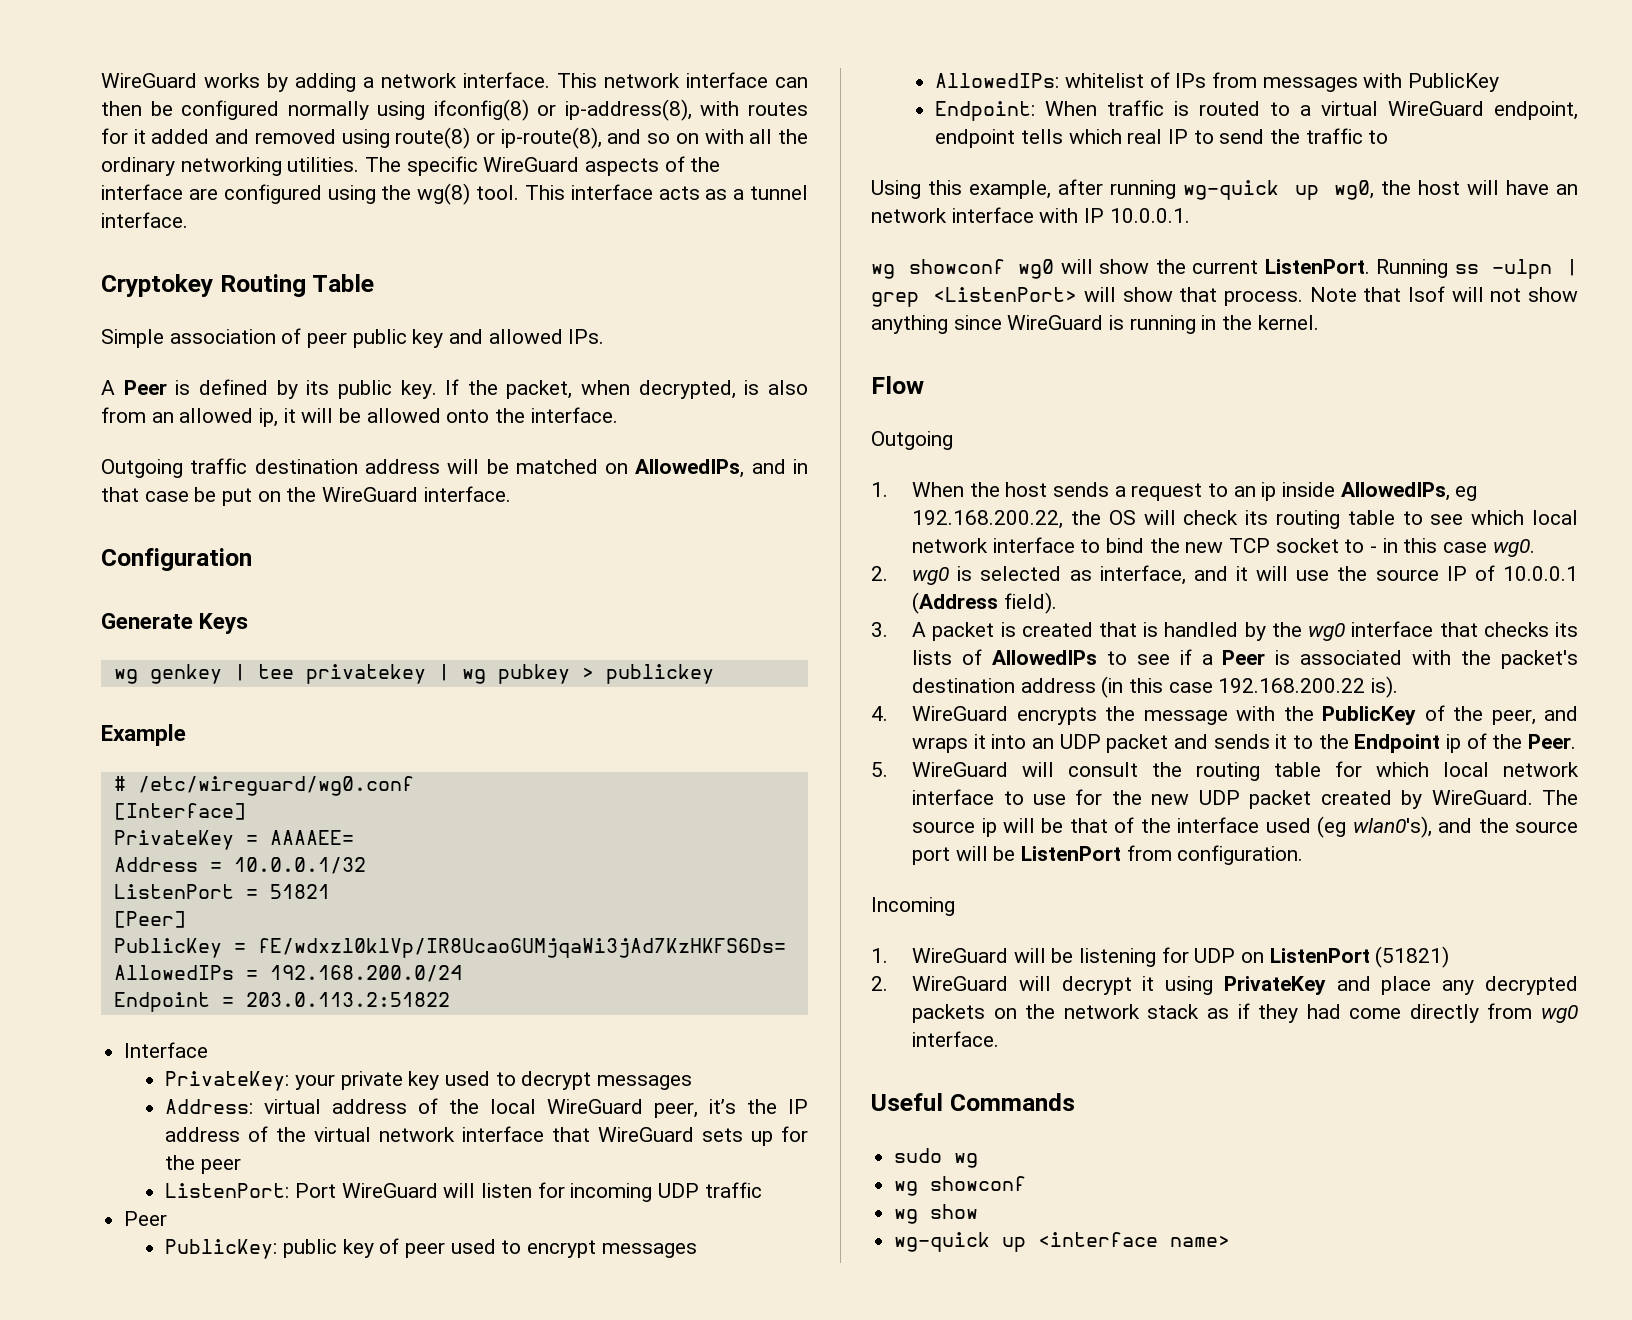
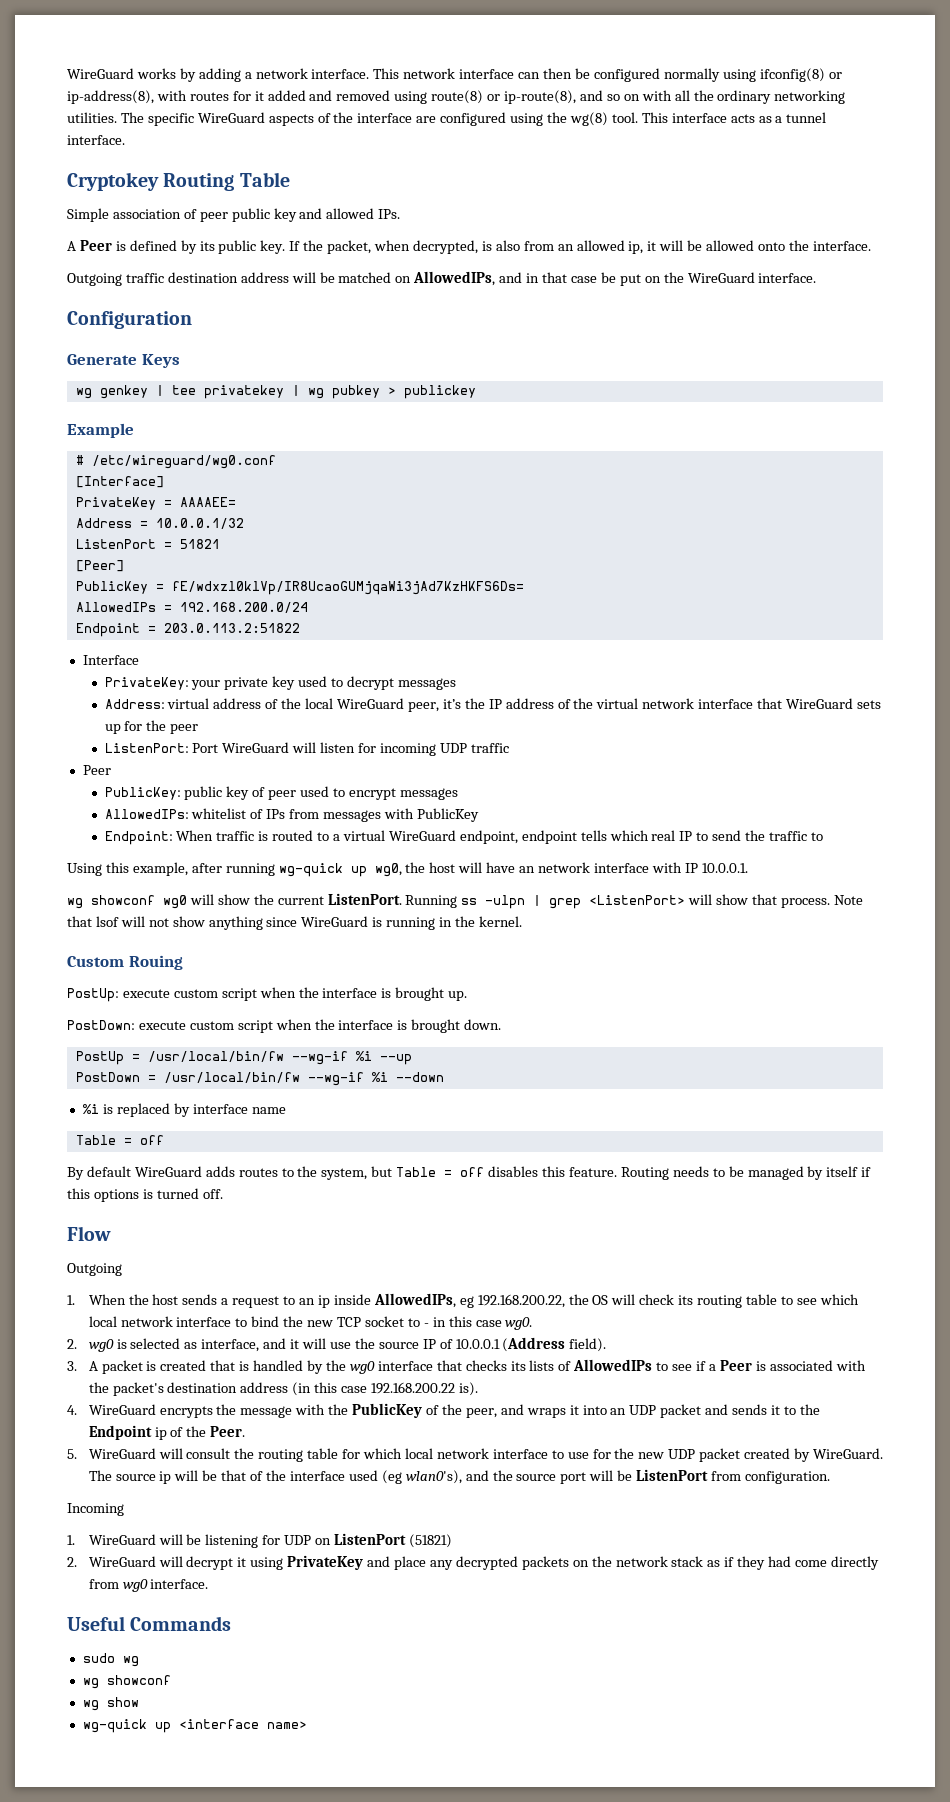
+ Custom Rouing
+ PostUp: execute custom script when the interface is brought up.
+ PostDown: execute custom script when the interface is brought down.
+ PostUp = /usr/local/bin/fw --wg-if %i --up
+ PostDown = /usr/local/bin/fw --wg-if %i --down
+ %i is replaced by interface name
+ Table = off
+ By default WireGuard adds routes to the system, but Table = off disables this feature. Routing needs to be managed by itself if this options is turned off.

